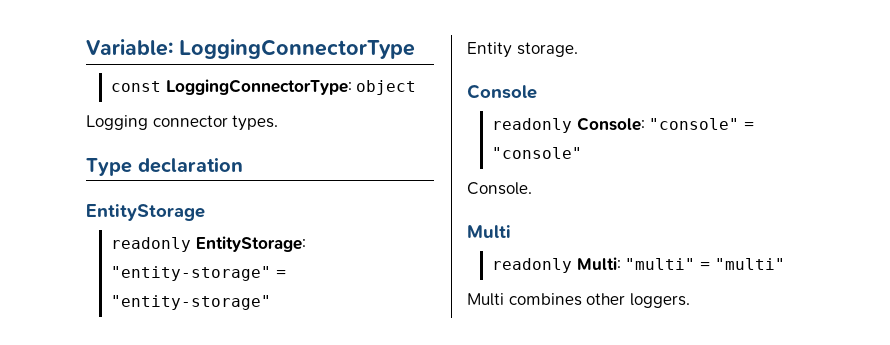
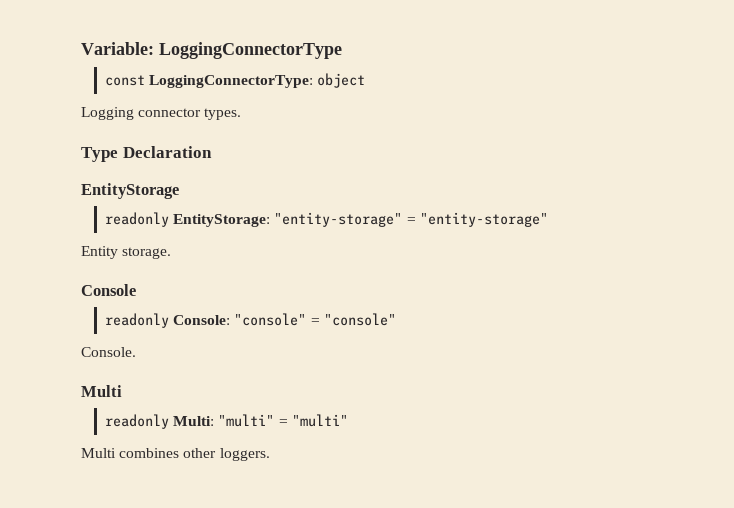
- Type declaration
+ Type Declaration

